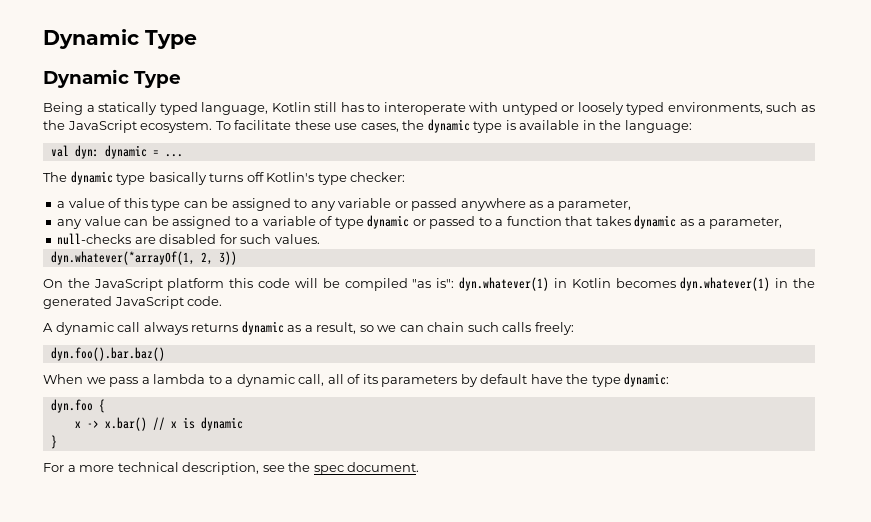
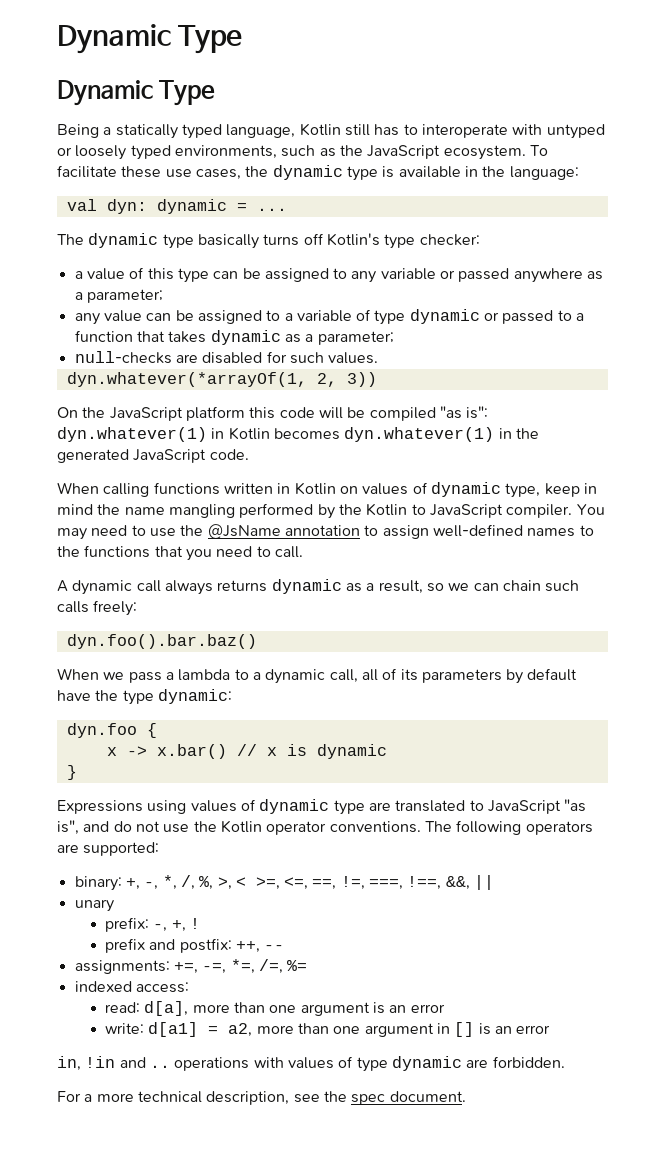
- a value of this type can be assigned to any variable or passed anywhere as a parameter,
+ a value of this type can be assigned to any variable or passed anywhere as a parameter;
- any value can be assigned to a variable of type dynamic or passed to a function that takes dynamic as a parameter,
+ any value can be assigned to a variable of type dynamic or passed to a function that takes dynamic as a parameter;
+ When calling functions written in Kotlin on values of dynamic type, keep in mind the name mangling performed by the Kotlin to JavaScript compiler. You may need to use the @JsName annotation to assign well-defined names to the functions that you need to call.
+ Expressions using values of dynamic type are translated to JavaScript "as is", and do not use the Kotlin operator conventions. The following operators are supported:
+ binary: +, -, *, /, %, >, < >=, <=, ==, !=, ===, !==, &&, ||
+ unary
+ prefix: -, +, !
+ prefix and postfix: ++, --
+ assignments: +=, -=, *=, /=, %=
+ indexed access:
+ read: d[a], more than one argument is an error
+ write: d[a1] = a2, more than one argument in [] is an error
+ in, !in and .. operations with values of type dynamic are forbidden.

